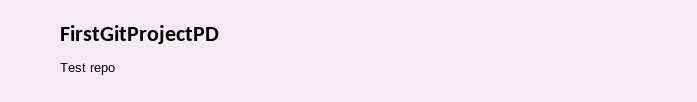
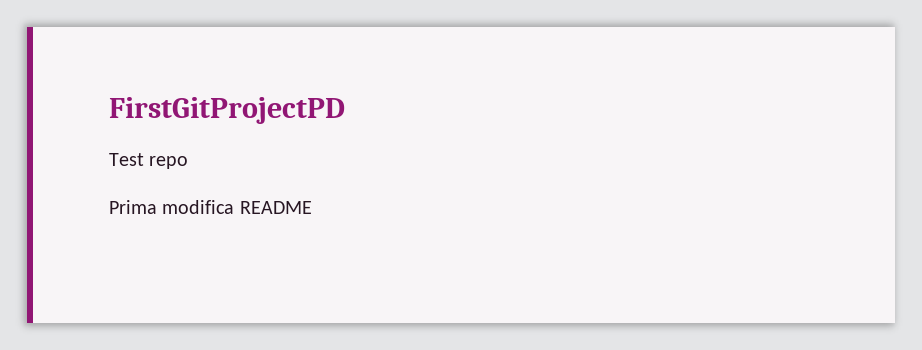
+ Prima modifica README

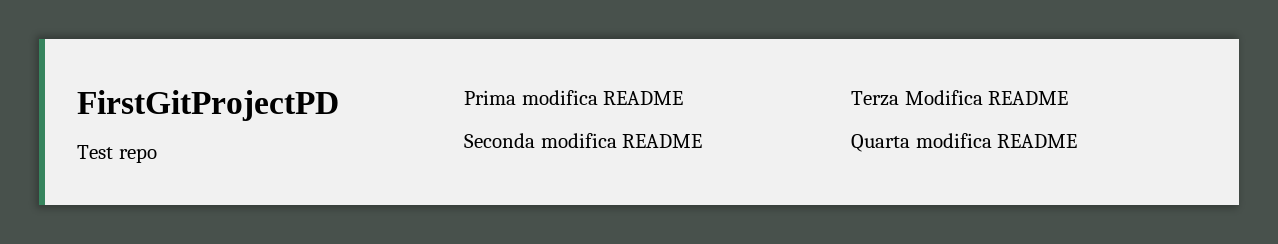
+ Seconda modifica README
+ Terza Modifica README
+ Quarta modifica README

